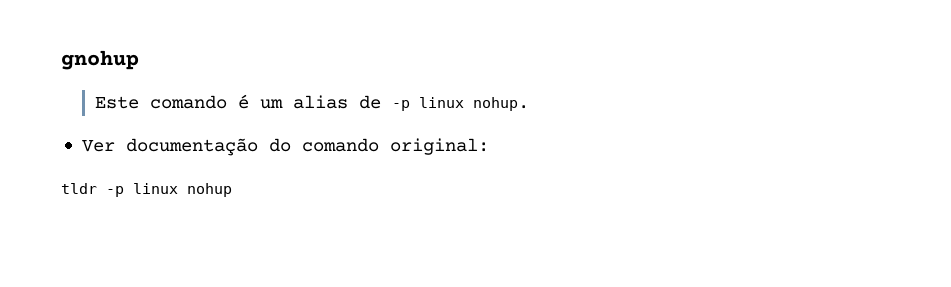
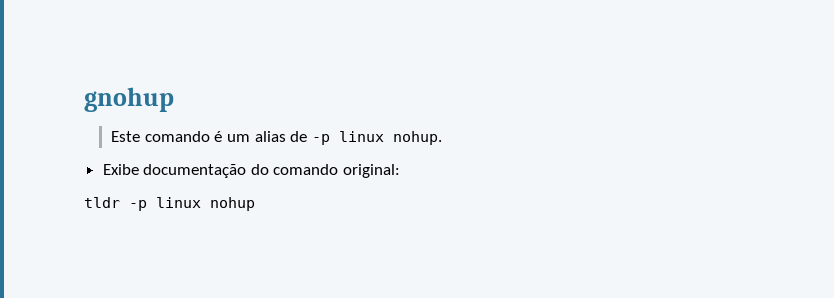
- Ver documentação do comando original:
+ Exibe documentação do comando original:

